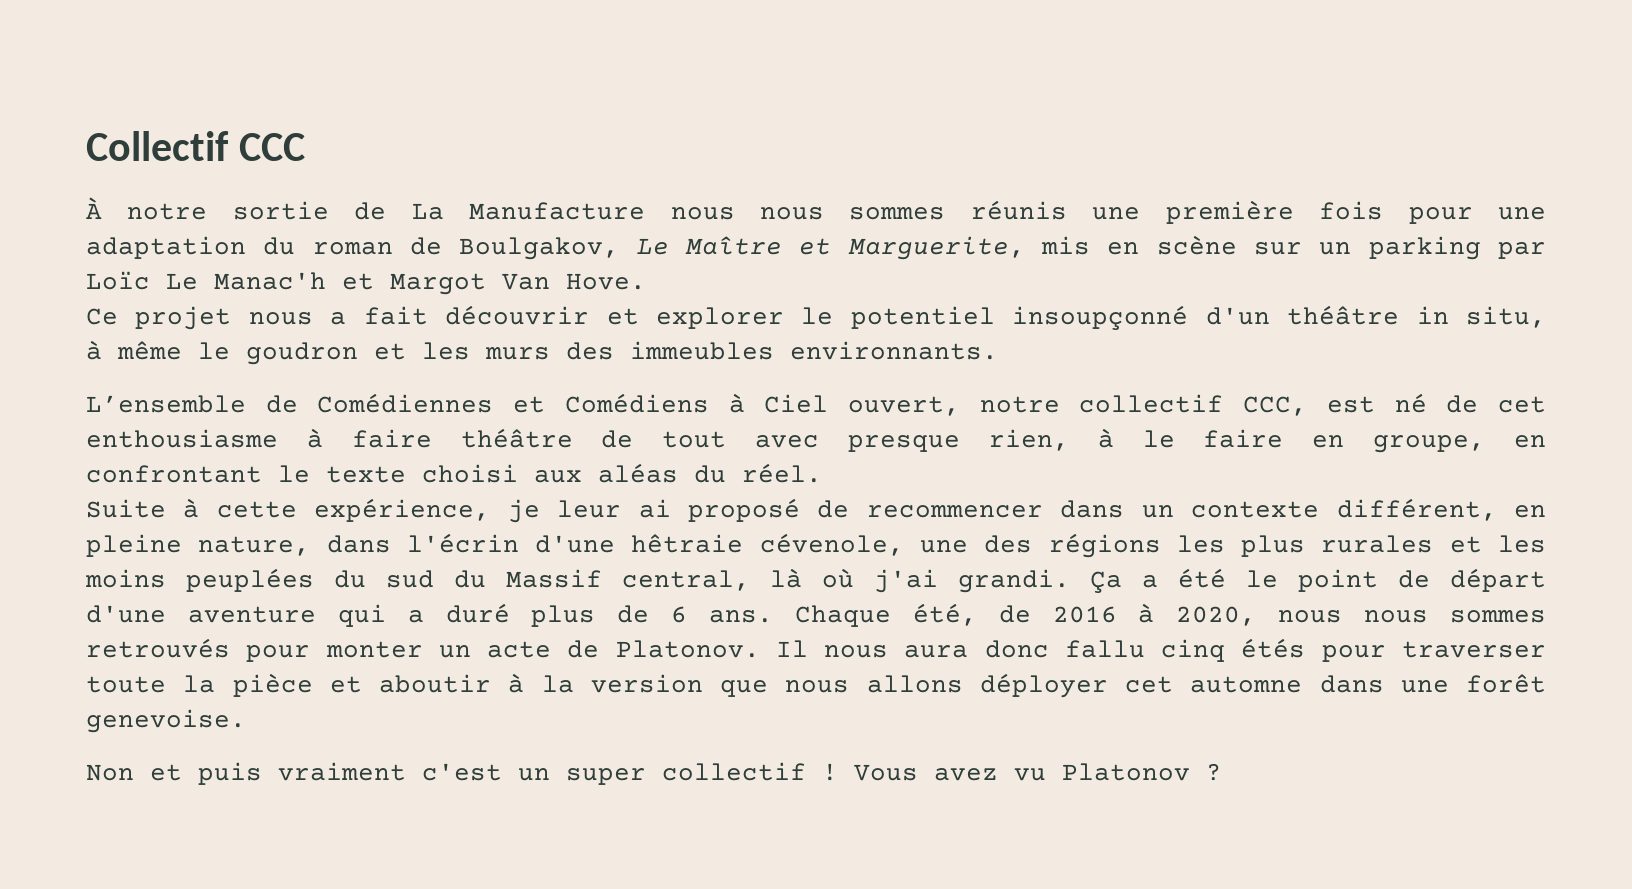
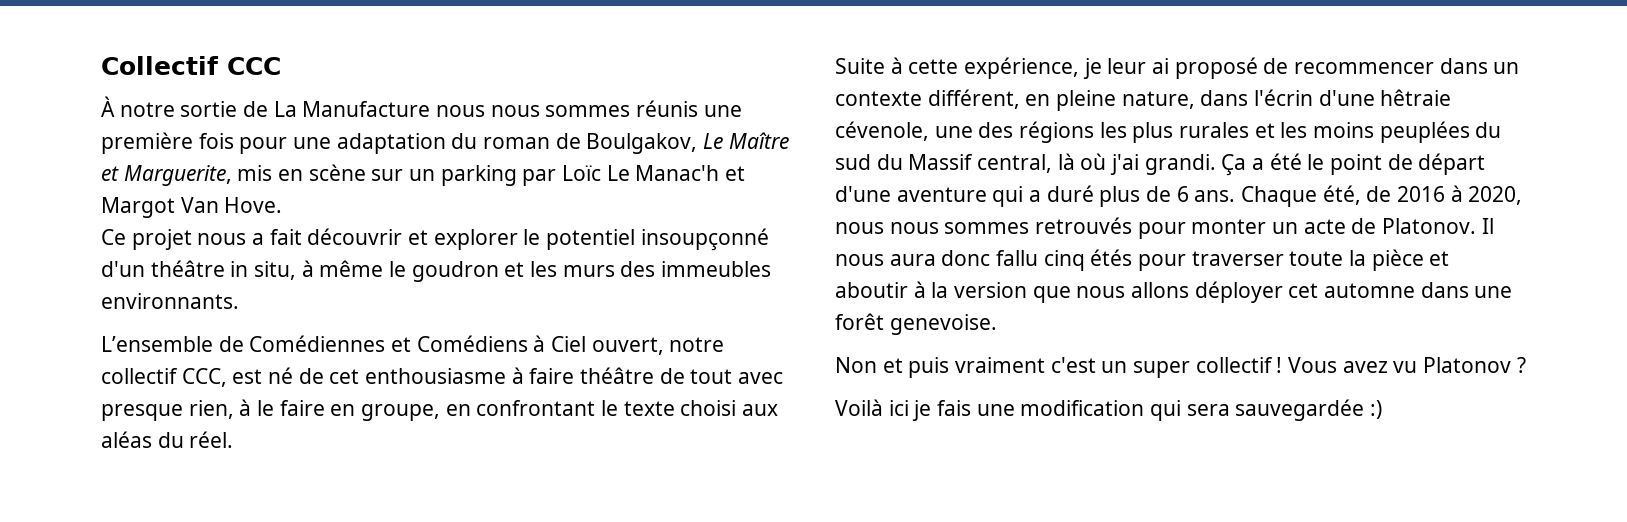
+ Voilà ici je fais une modification qui sera sauvegardée :)

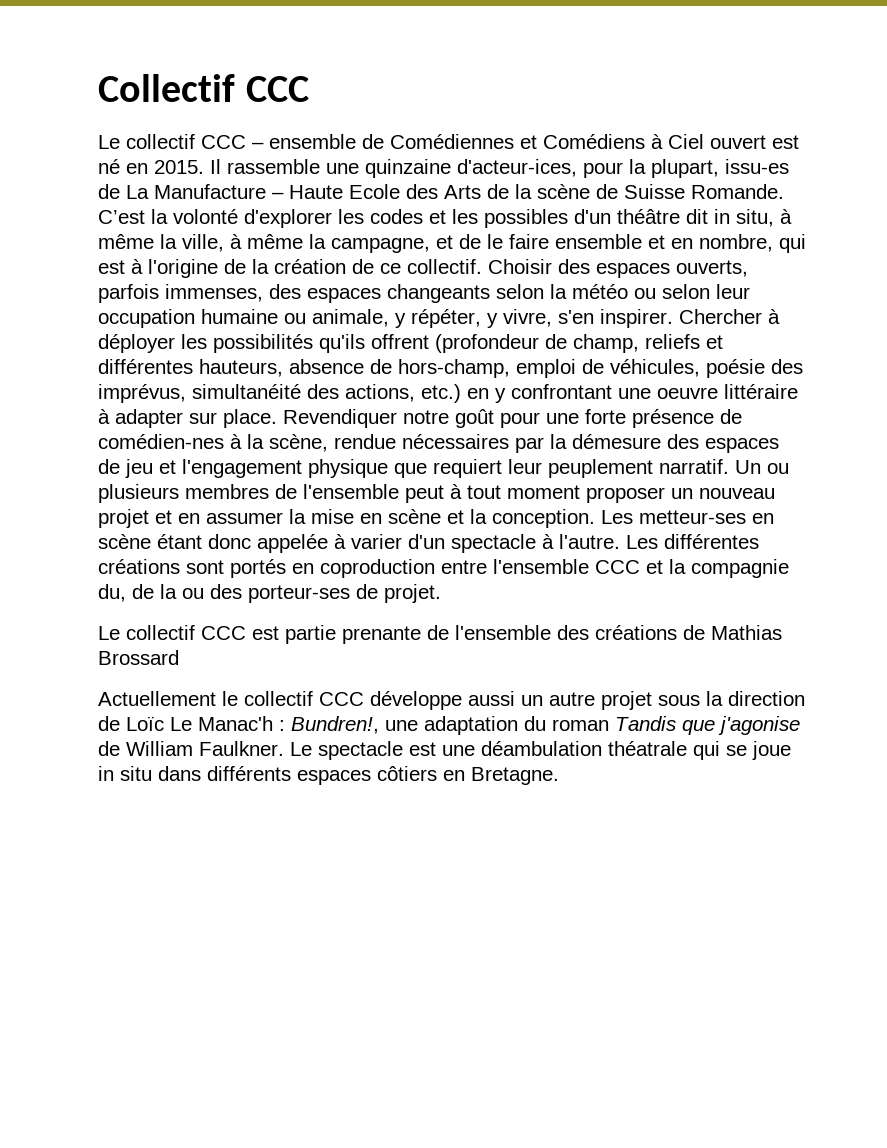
- À notre sortie de La Manufacture nous nous sommes réunis une première fois pour une adaptation du roman de Boulgakov, Le Maître et Marguerite, mis en scène sur un parking par Loïc Le Manac'h et Margot Van Hove.
- Ce projet nous a fait découvrir et explorer le potentiel insoupçonné d'un théâtre in situ, à même le goudron et les murs des immeubles environnants.
- L’ensemble de Comédiennes et Comédiens à Ciel ouvert, notre collectif CCC, est né de cet enthousiasme à faire théâtre de tout avec presque rien, à le faire en groupe, en confrontant le texte choisi aux aléas du réel.
- Suite à cette expérience, je leur ai proposé de recommencer dans un contexte différent, en pleine nature, dans l'écrin d'une hêtraie cévenole, une des régions les plus rurales et les moins peuplées du sud du Massif central, là où j'ai grandi. Ça a été le point de départ d'une aventure qui a duré plus de 6 ans. Chaque été, de 2016 à 2020, nous nous sommes retrouvés pour monter un acte de Platonov. Il nous aura donc fallu cinq étés pour traverser toute la pièce et aboutir à la version que nous allons déployer cet automne dans une forêt genevoise.
- Non et puis vraiment c'est un super collectif ! Vous avez vu Platonov ?
- Voilà ici je fais une modification qui sera sauvegardée :)
+ Le collectif CCC – ensemble de Comédiennes et Comédiens à Ciel ouvert est né en 2015. Il rassemble une quinzaine d'acteur-ices, pour la plupart, issu-es de La Manufacture – Haute Ecole des Arts de la scène de Suisse Romande. C’est la volonté d'explorer les codes et les possibles d'un théâtre dit in situ, à même la ville, à même la campagne, et de le faire ensemble et en nombre, qui est à l'origine de la création de ce collectif. Choisir des espaces ouverts, parfois immenses, des espaces changeants selon la météo ou selon leur occupation humaine ou animale, y répéter, y vivre, s'en inspirer. Chercher à déployer les possibilités qu'ils offrent (profondeur de champ, reliefs et différentes hauteurs, absence de hors-champ, emploi de véhicules, poésie des imprévus, simultanéité des actions, etc.) en y confrontant une oeuvre littéraire à adapter sur place. Revendiquer notre goût pour une forte présence de comédien-nes à la scène, rendue nécessaires par la démesure des espaces de jeu et l'engagement physique que requiert leur peuplement narratif. Un ou plusieurs membres de l'ensemble peut à tout moment proposer un nouveau projet et en assumer la mise en scène et la conception. Les metteur-ses en scène étant donc appelée à varier d'un spectacle à l'autre. Les différentes créations sont portés en coproduction entre l'ensemble CCC et la compagnie du, de la ou des porteur-ses de projet.
+ Le collectif CCC est partie prenante de l'ensemble des créations de Mathias Brossard
+ Actuellement le collectif CCC développe aussi un autre projet sous la direction de Loïc Le Manac'h : Bundren!, une adaptation du roman Tandis que j'agonise de William Faulkner. Le spectacle est une déambulation théatrale qui se joue in situ dans différents espaces côtiers en Bretagne.

